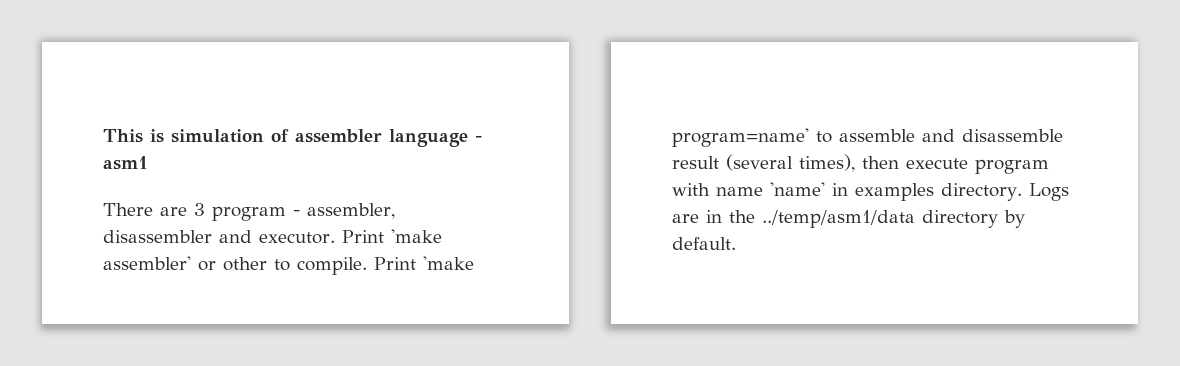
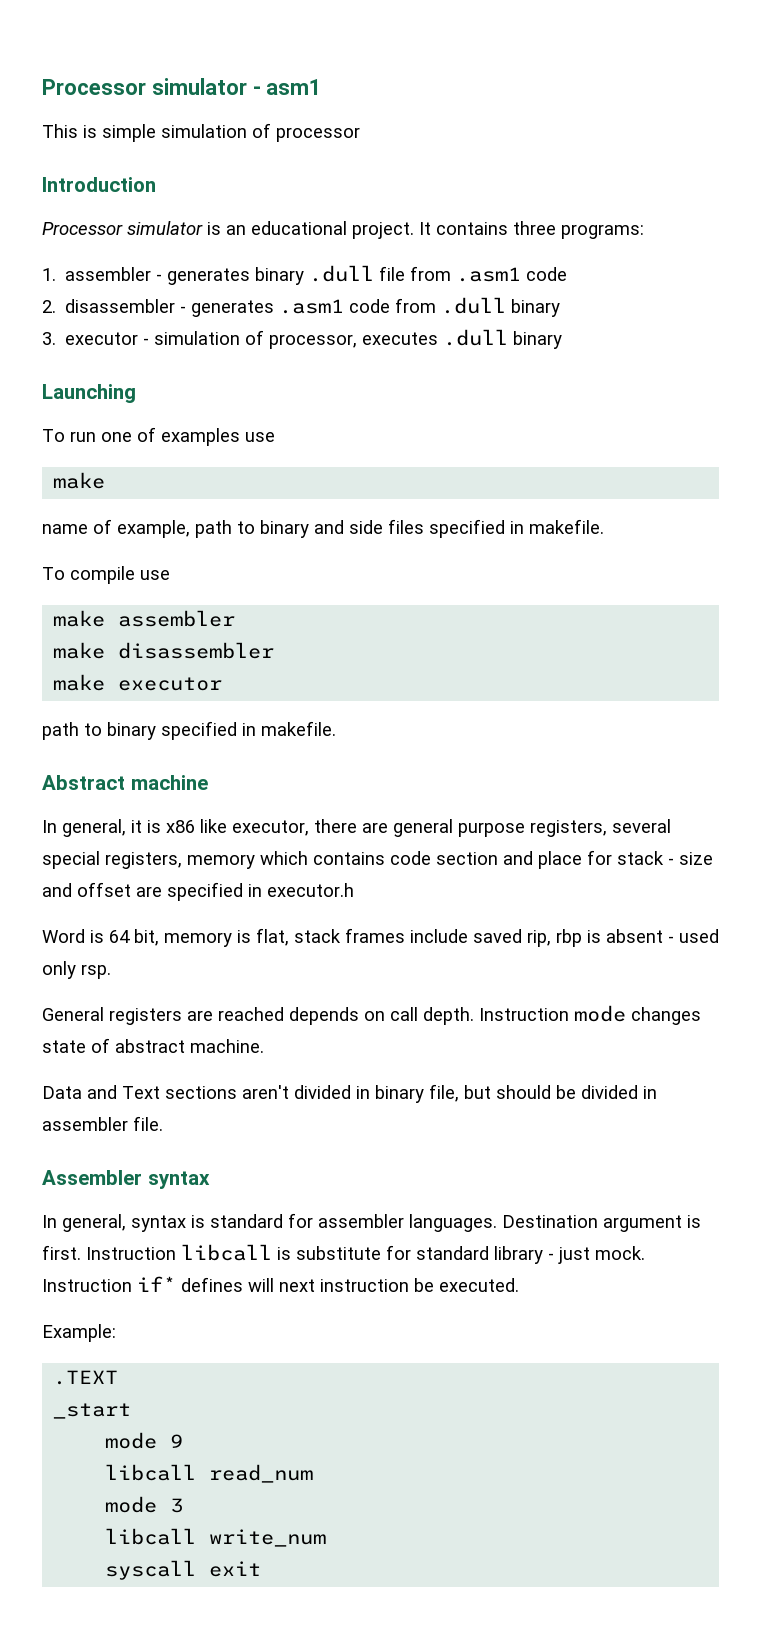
- This is simulation of assembler language - asm1
- There are 3 program - assembler, disassembler and executor. Print 'make assembler' or other to compile. Print 'make program=name' to assemble and disassemble result (several times), then execute program with name 'name' in examples directory. Logs are in the ../temp/asm1/data directory by default.
+ Processor simulator - asm1
+ This is simple simulation of processor
+ Introduction
+ Processor simulator is an educational project. It contains three programs:
+ 1. assembler - generates binary .dull file from .asm1 code
+ 2. disassembler - generates .asm1 code from .dull binary
+ 3. executor - simulation of processor, executes .dull binary
+ Launching
+ To run one of examples use
+ make
+ name of example, path to binary and side files specified in makefile.
+ To compile use
+ make assembler
+ make disassembler
+ make executor
+ path to binary specified in makefile.
+ Abstract machine
+ In general, it is x86 like executor, there are general purpose registers, several special registers, memory which contains code section and place for stack - size and offset are specified in executor.h
+ Word is 64 bit, memory is flat, stack frames include saved rip, rbp is absent - used only rsp.
+ General registers are reached depends on call depth. Instruction mode changes state of abstract machine.
+ Data and Text sections aren't divided in binary file, but should be divided in assembler file.
+ Assembler syntax
+ In general, syntax is standard for assembler languages. Destination argument is first. Instruction libcall is substitute for standard library - just mock. Instruction if* defines will next instruction be executed.
+ Example:
+ .TEXT
+ _start
+ mode 9
+ libcall read_num
+ mode 3
+ libcall write_num
+ syscall exit

